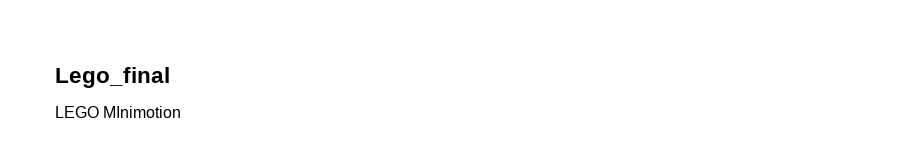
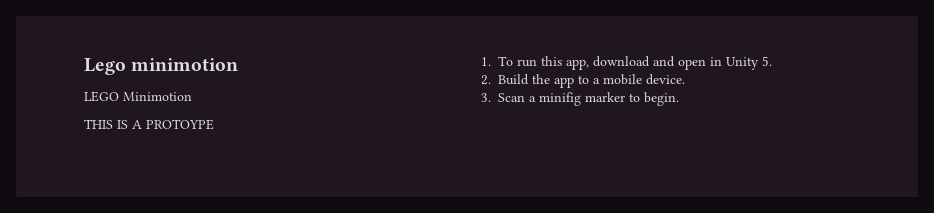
- Lego_final
+ Lego minimotion
- LEGO MInimotion
+ LEGO Minimotion
+ THIS IS A PROTOYPE
+ 1. To run this app, download and open in Unity 5.
+ 2. Build the app to a mobile device.
+ 3. Scan a minifig marker to begin.

